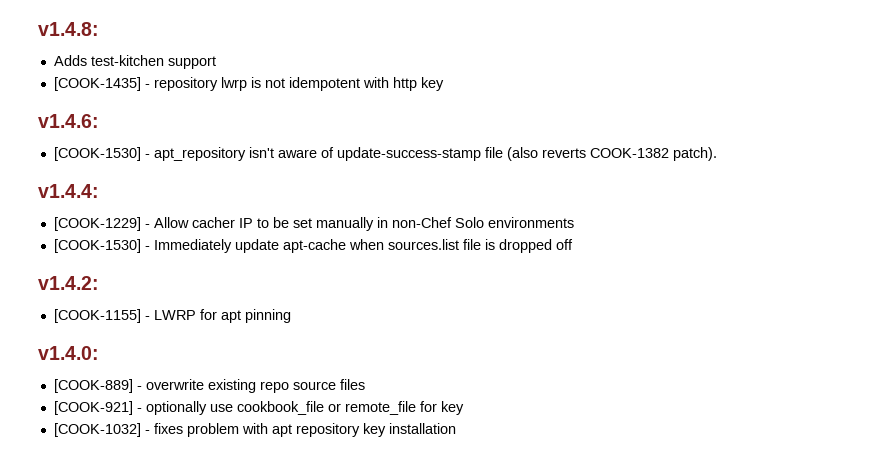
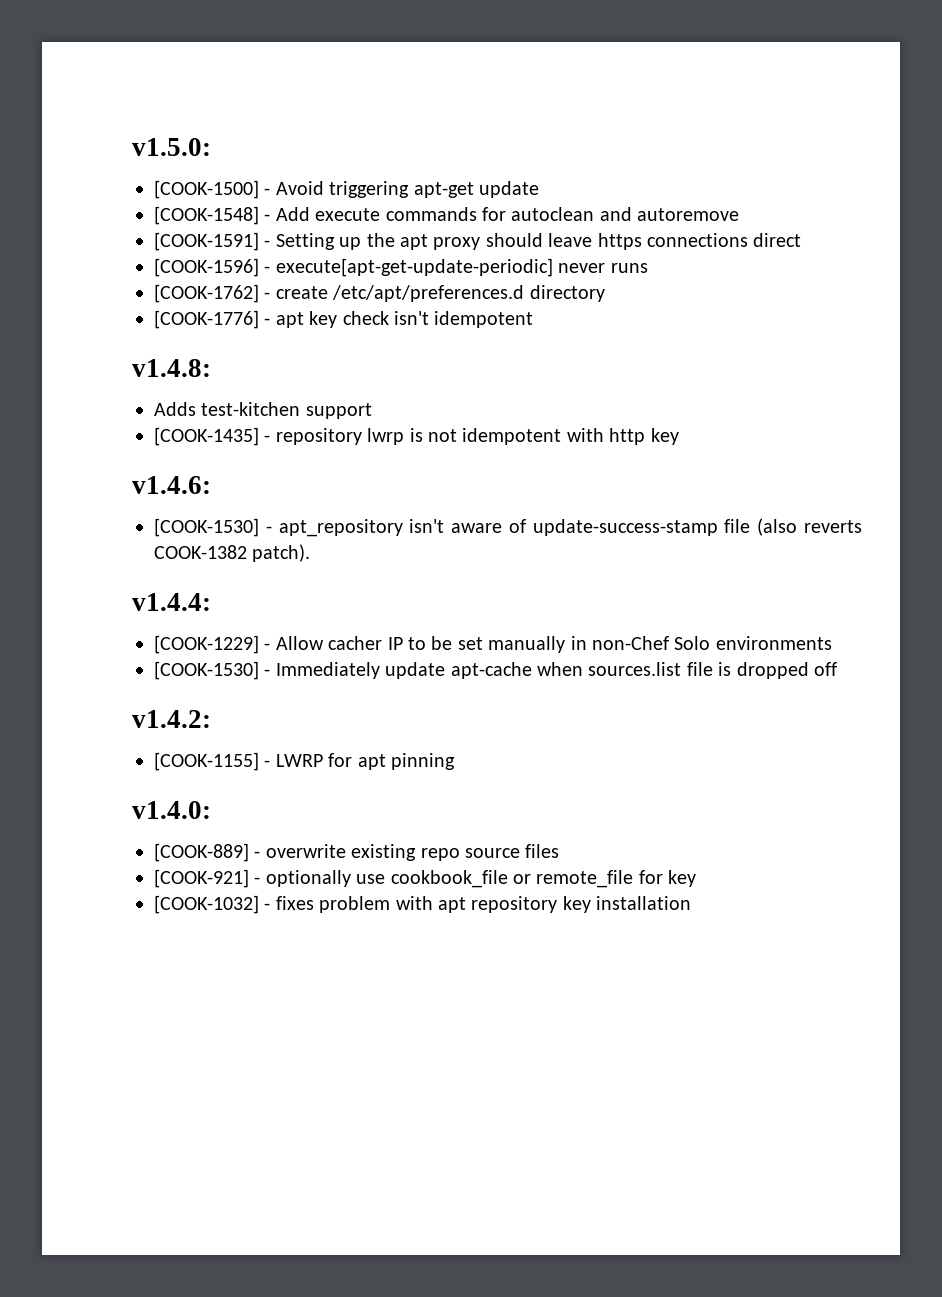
+ v1.5.0:
+ [COOK-1500] - Avoid triggering apt-get update
+ [COOK-1548] - Add execute commands for autoclean and autoremove
+ [COOK-1591] - Setting up the apt proxy should leave https connections direct
+ [COOK-1596] - execute[apt-get-update-periodic] never runs
+ [COOK-1762] - create /etc/apt/preferences.d directory
+ [COOK-1776] - apt key check isn't idempotent

